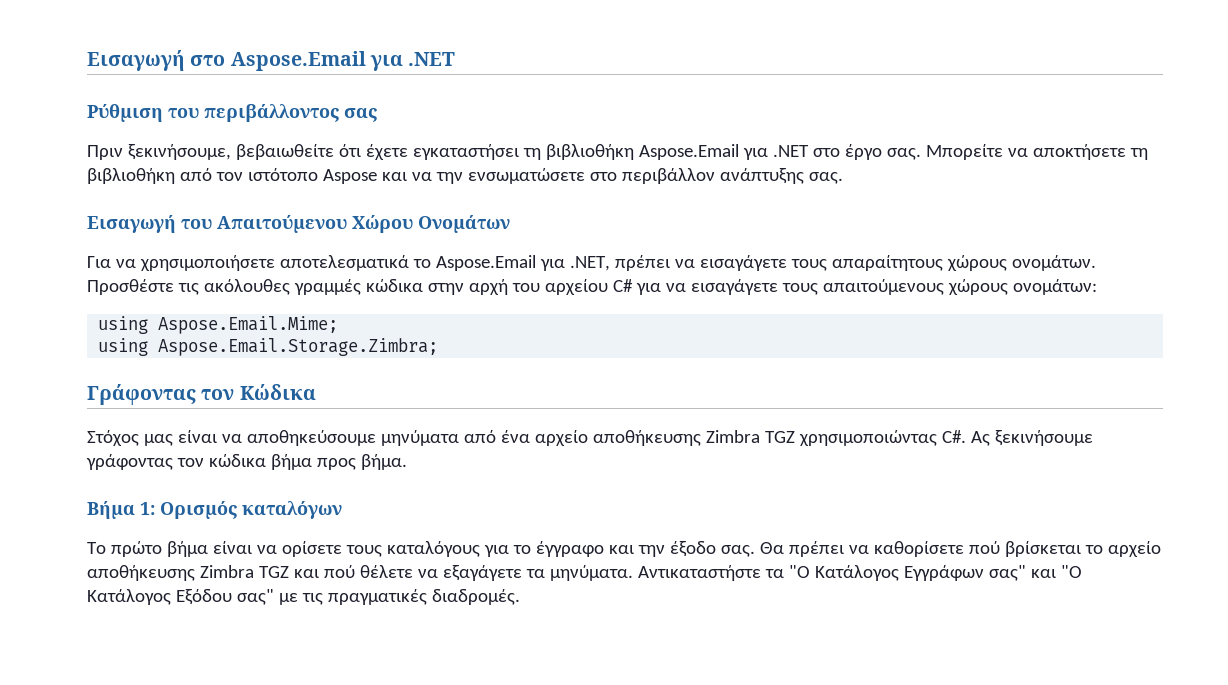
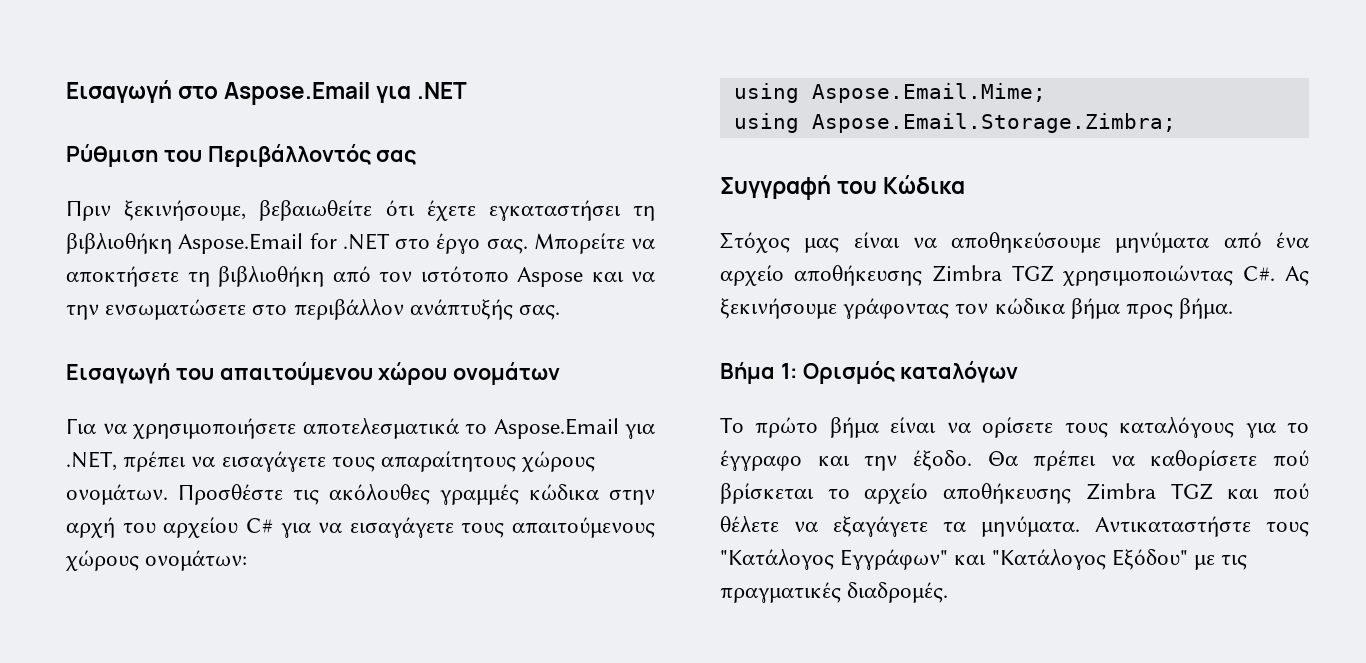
- Ρύθμιση του περιβάλλοντος σας
+ Ρύθμιση του Περιβάλλοντός σας
- Πριν ξεκινήσουμε, βεβαιωθείτε ότι έχετε εγκαταστήσει τη βιβλιοθήκη Aspose.Email για .NET στο έργο σας.
+ Πριν ξεκινήσουμε, βεβαιωθείτε ότι έχετε εγκαταστήσει τη βιβλιοθήκη Aspose.Email for .NET στο έργο σας.
- Μπορείτε να αποκτήσετε τη βιβλιοθήκη από τον ιστότοπο Aspose και να την ενσωματώσετε στο περιβάλλον ανάπτυξης σας.
+ Μπορείτε να αποκτήσετε τη βιβλιοθήκη από τον ιστότοπο Aspose και να την ενσωματώσετε στο περιβάλλον ανάπτυξής σας.
- Εισαγωγή του Απαιτούμενου Χώρου Ονομάτων
+ Εισαγωγή του απαιτούμενου χώρου ονομάτων
- Γράφοντας τον Κώδικα
+ Συγγραφή του Κώδικα
- Το πρώτο βήμα είναι να ορίσετε τους καταλόγους για το έγγραφο και την έξοδο σας.
+ Το πρώτο βήμα είναι να ορίσετε τους καταλόγους για το έγγραφο και την έξοδο.
- Αντικαταστήστε τα "Ο Κατάλογος Εγγράφων σας" και "Ο Κατάλογος Εξόδου σας" με τις πραγματικές διαδρομές.
+ Αντικαταστήστε τους "Κατάλογος Εγγράφων" και "Κατάλογος Εξόδου" με τις πραγματικές διαδρομές.

